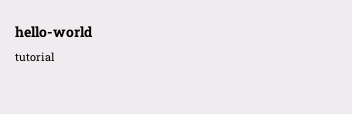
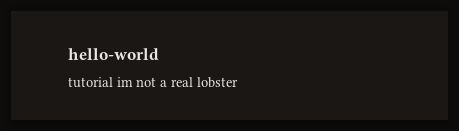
- tutorial
+ tutorial im not a real lobster

